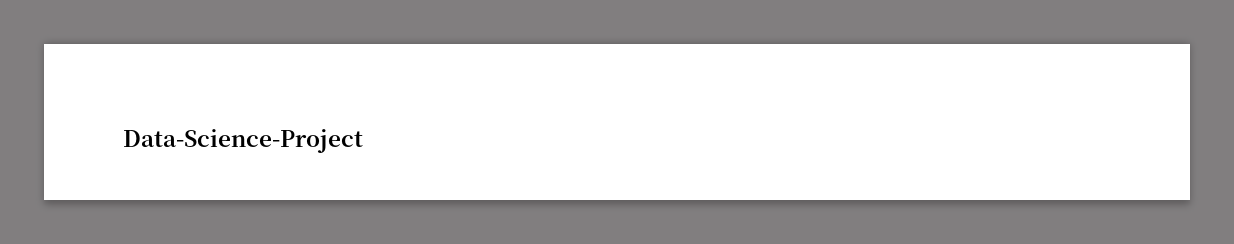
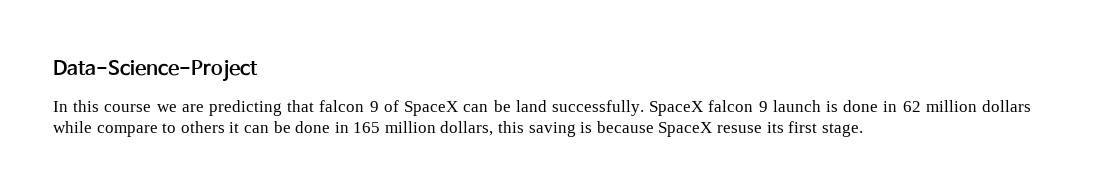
+ In this course we are predicting that falcon 9 of SpaceX can be land successfully. SpaceX falcon 9 launch is done in 62 million dollars while compare to others it can be done in 165 million dollars, this saving is because SpaceX resuse its first stage.

